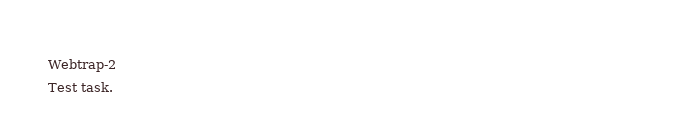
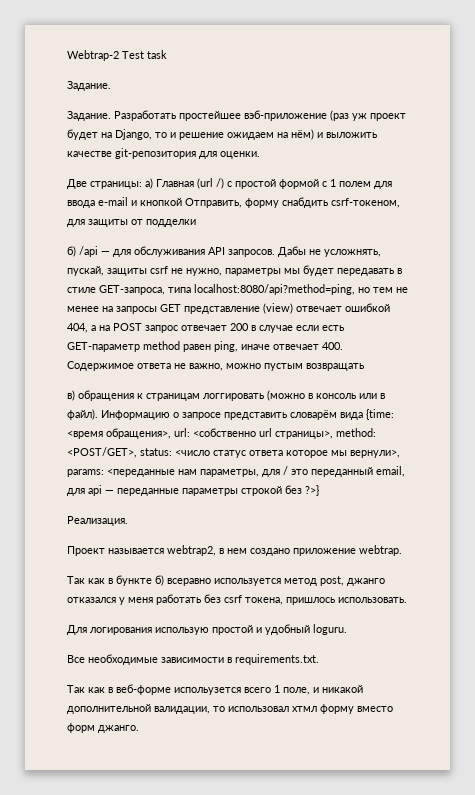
- Webtrap-2
- Test task.
+ Webtrap-2 Test task
+ Задание.
+ Задание. Разработать простейшее вэб-приложение (раз уж проект будет на Django, то и решение ожидаем на нём) и выложить качестве git-репозитория для оценки.
+ Две страницы: а) Главная (url /) с простой формой с 1 полем для ввода e-mail и кнопкой Отправить, форму снабдить csrf-токеном, для защиты от подделки
+ б) /api — для обслуживания API запросов. Дабы не усложнять, пускай, защиты csrf не нужно, параметры мы будет передавать в стиле GET-запроса, типа localhost:8080/api?method=ping, но тем не менее на запросы GET представление (view) отвечает ошибкой 404, а на POST запрос отвечает 200 в случае если есть GET-параметр method равен ping, иначе отвечает 400. Содержимое ответа не важно, можно пустым возвращать
+ в) обращения к страницам логгировать (можно в консоль или в файл). Информацию о запросе представить словарём вида {time: <время обращения>, url: <собственно url страницы>, method: <POST/GET>, status: <число статус ответа которое мы вернули>, params: <переданные нам параметры, для / это переданный email, для api — переданные параметры строкой без ?>}
+ Реализация.
+ Проект называется webtrap2, в нем создано приложение webtrap.
+ Так как в бункте б) всеравно используется метод post, джанго отказался у меня работать без csrf токена, пришлось использовать.
+ Для логирования использую простой и удобный loguru.
+ Все необходимые зависимости в requirements.txt.
+ Так как в веб-форме испольузется всего 1 поле, и никакой дополнительной валидации, то использовал хтмл форму вместо форм джанго.

